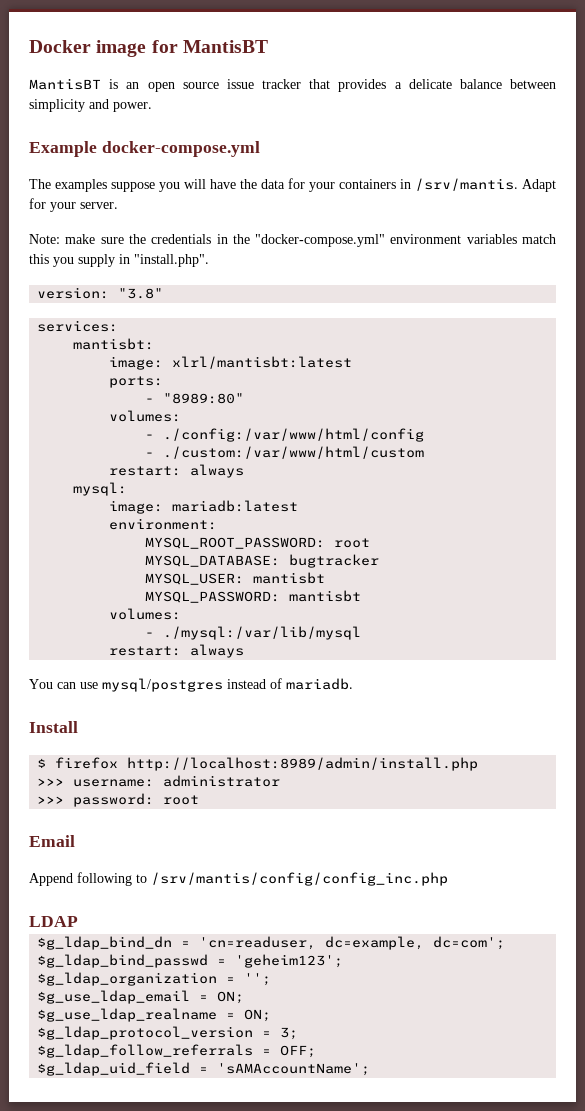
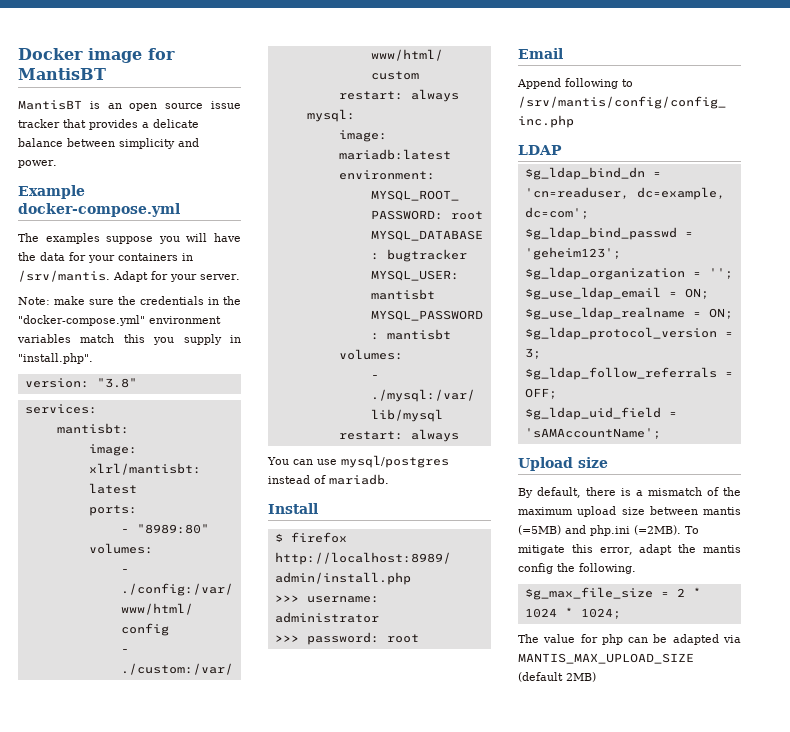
+ Upload size
+ By default, there is a mismatch of the maximum upload size between mantis (=5MB) and php.ini (=2MB). To mitigate this error, adapt the mantis config the following.
+ $g_max_file_size = 2 * 1024 * 1024;
+ The value for php can be adapted via MANTIS_MAX_UPLOAD_SIZE (default 2MB)

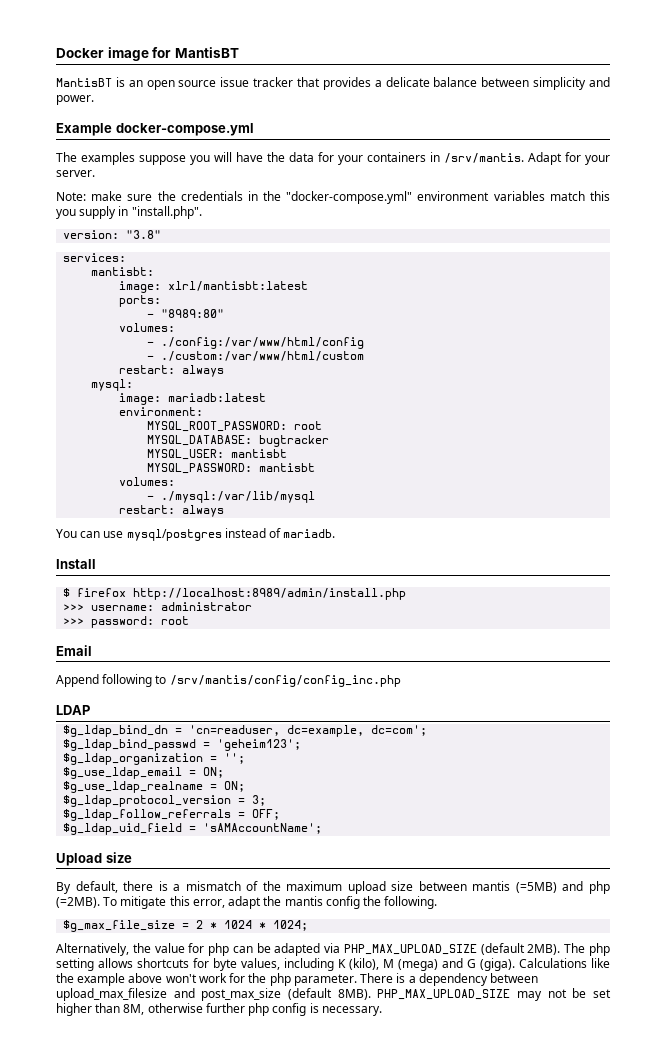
- By default, there is a mismatch of the maximum upload size between mantis (=5MB) and php.ini (=2MB).
+ By default, there is a mismatch of the maximum upload size between mantis (=5MB) and php (=2MB).
- The value for php can be adapted via MANTIS_MAX_UPLOAD_SIZE (default 2MB)
+ Alternatively, the value for php can be adapted via PHP_MAX_UPLOAD_SIZE (default 2MB). The php setting allows shortcuts for byte values, including K (kilo), M (mega) and G (giga). Calculations like the example above won't work for the php parameter. There is a dependency between upload_max_filesize and post_max_size (default 8MB). PHP_MAX_UPLOAD_SIZE may not be set higher than 8M, otherwise further php config is necessary.

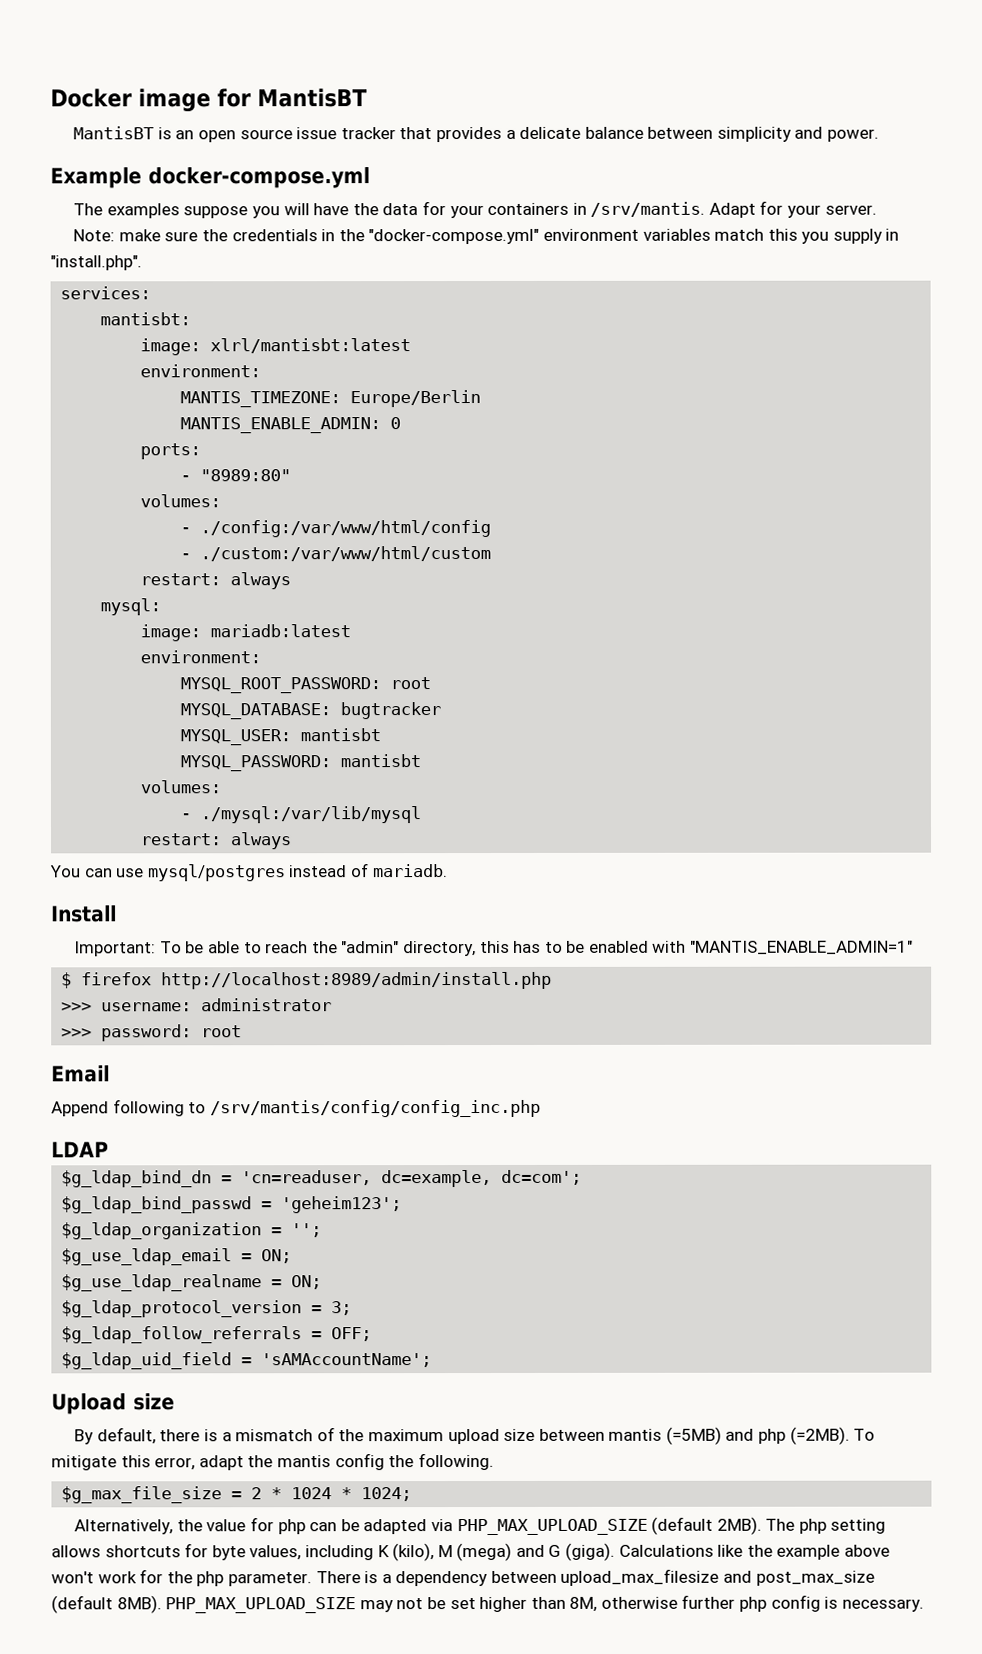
- version: "3.8"
  image: xlrl/mantisbt:latest
+ environment:
+ MANTIS_TIMEZONE: Europe/Berlin
+ MANTIS_ENABLE_ADMIN: 0
+ Important: To be able to reach the "admin" directory, this has to be enabled with "MANTIS_ENABLE_ADMIN=1"

